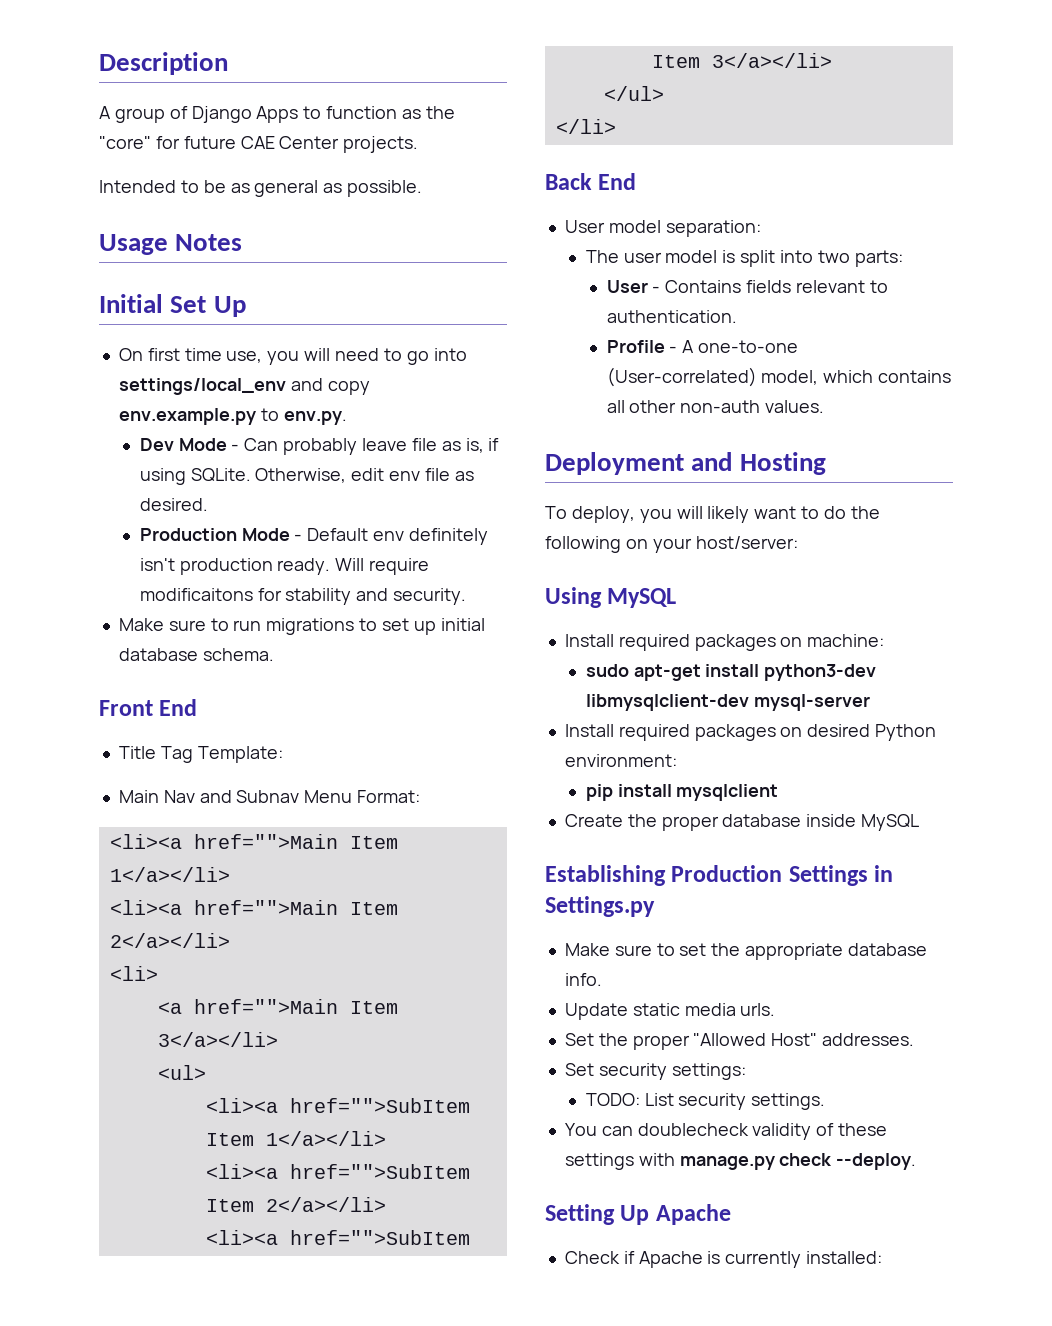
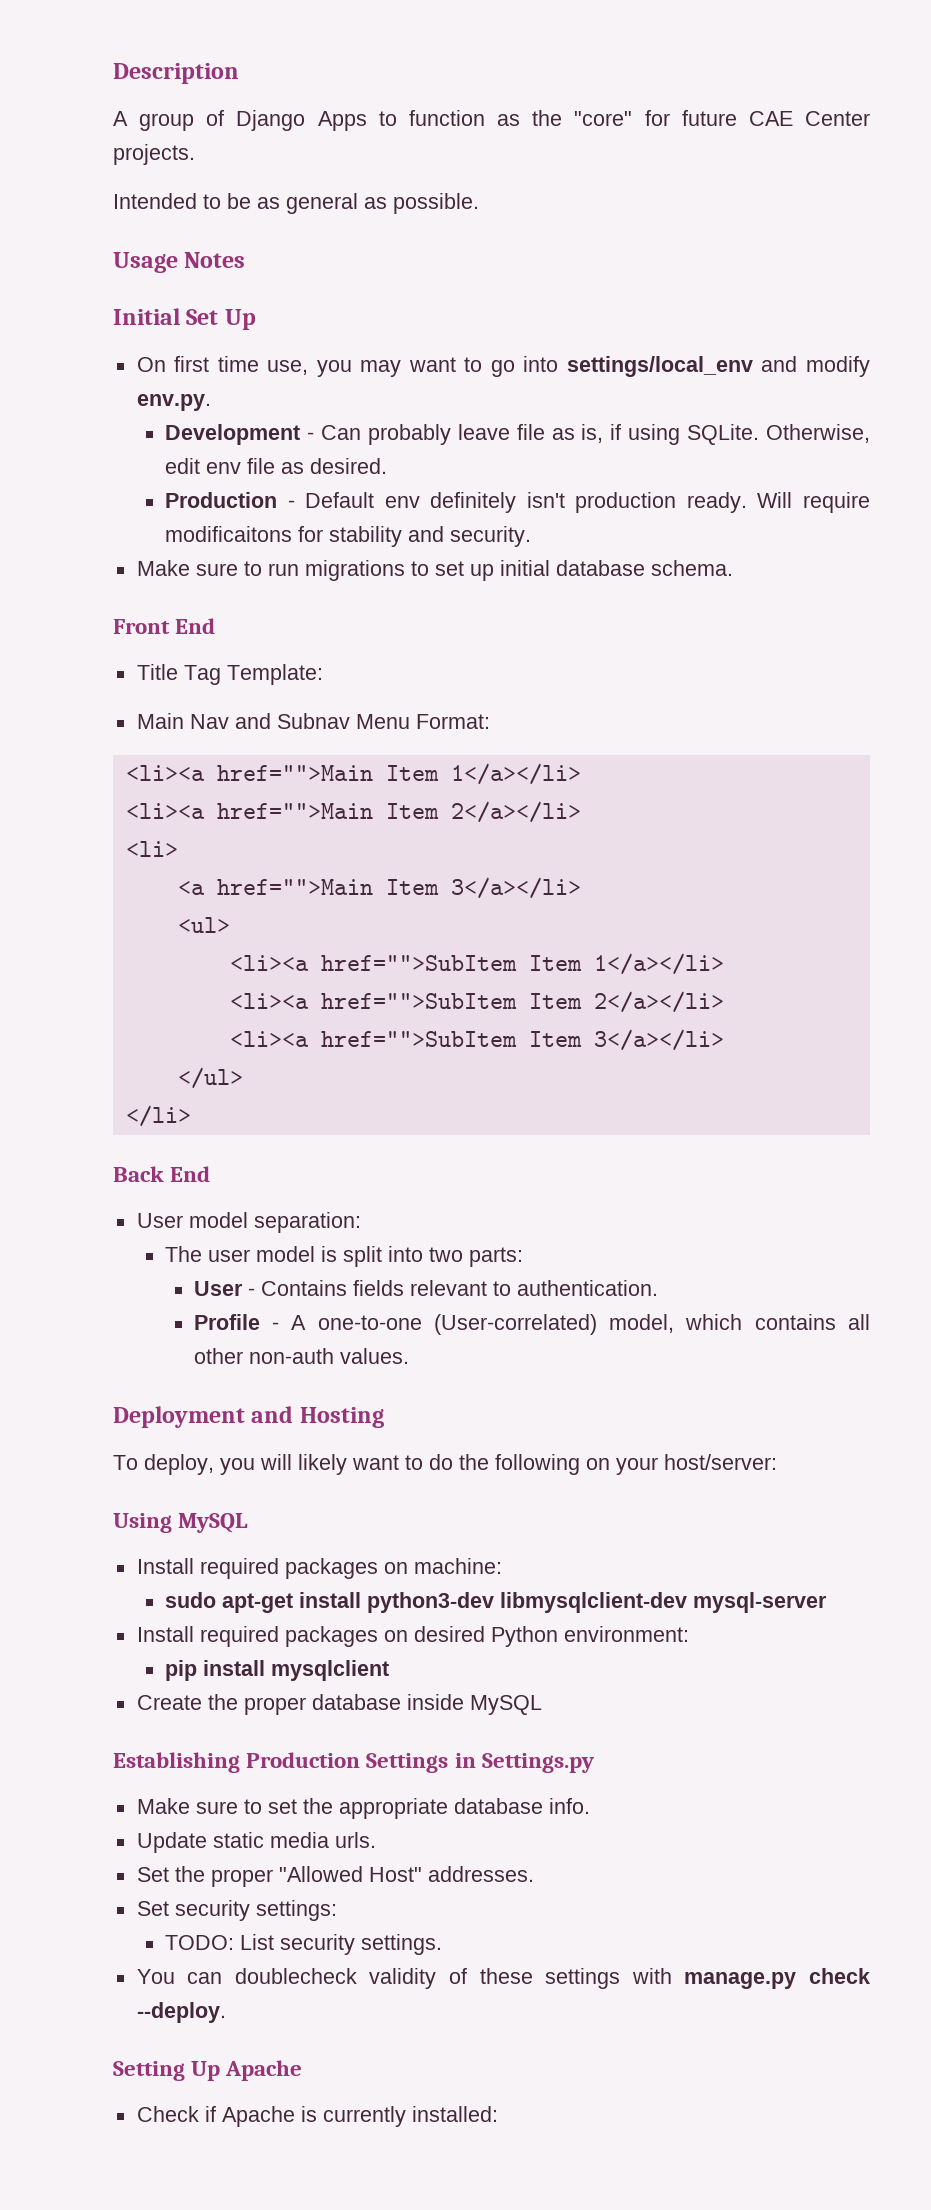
- On first time use, you will need to go into settings/local_env and copy env.example.py to env.py.
+ On first time use, you may want to go into settings/local_env and modify env.py.
- Dev Mode - Can probably leave file as is, if using SQLite.
+ Development - Can probably leave file as is, if using SQLite.
- Production Mode - Default env definitely isn't production ready.
+ Production - Default env definitely isn't production ready.

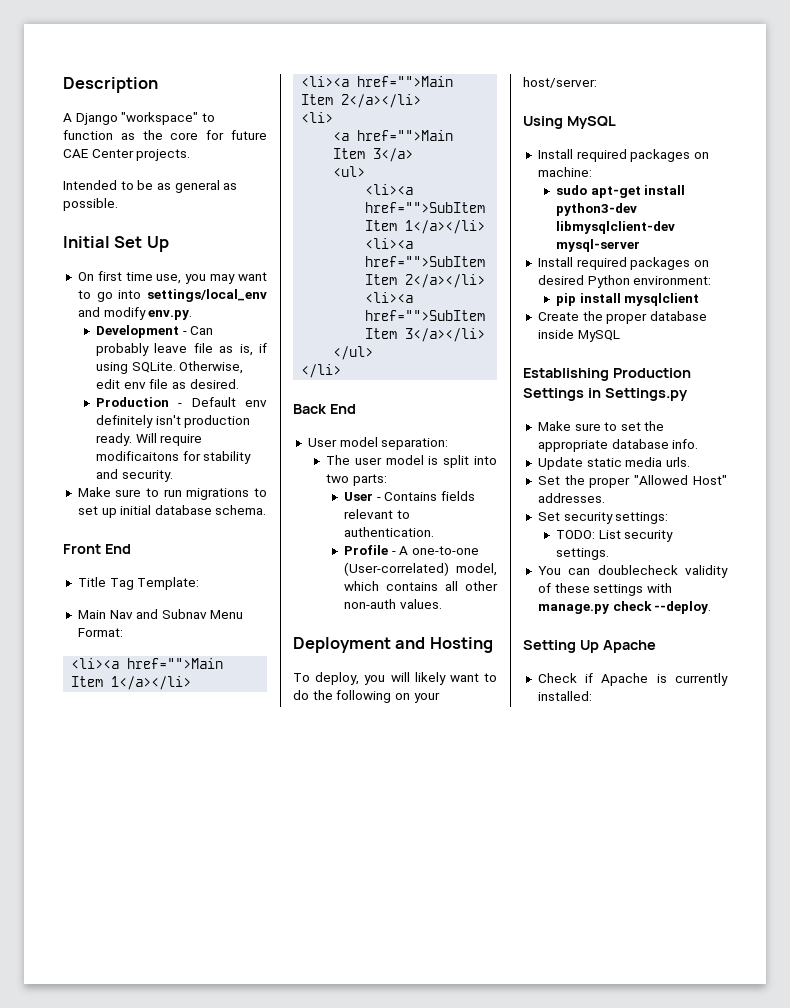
- A group of Django Apps to function as the "core" for future CAE Center projects.
+ A Django "workspace" to function as the core for future CAE Center projects.
- Usage Notes
- <a href="">Main Item 3</a></li>
+ <a href="">Main Item 3</a>

